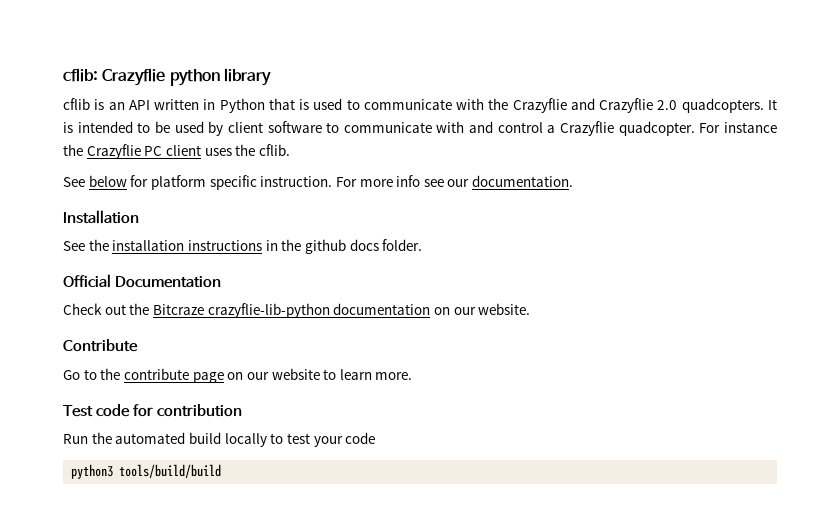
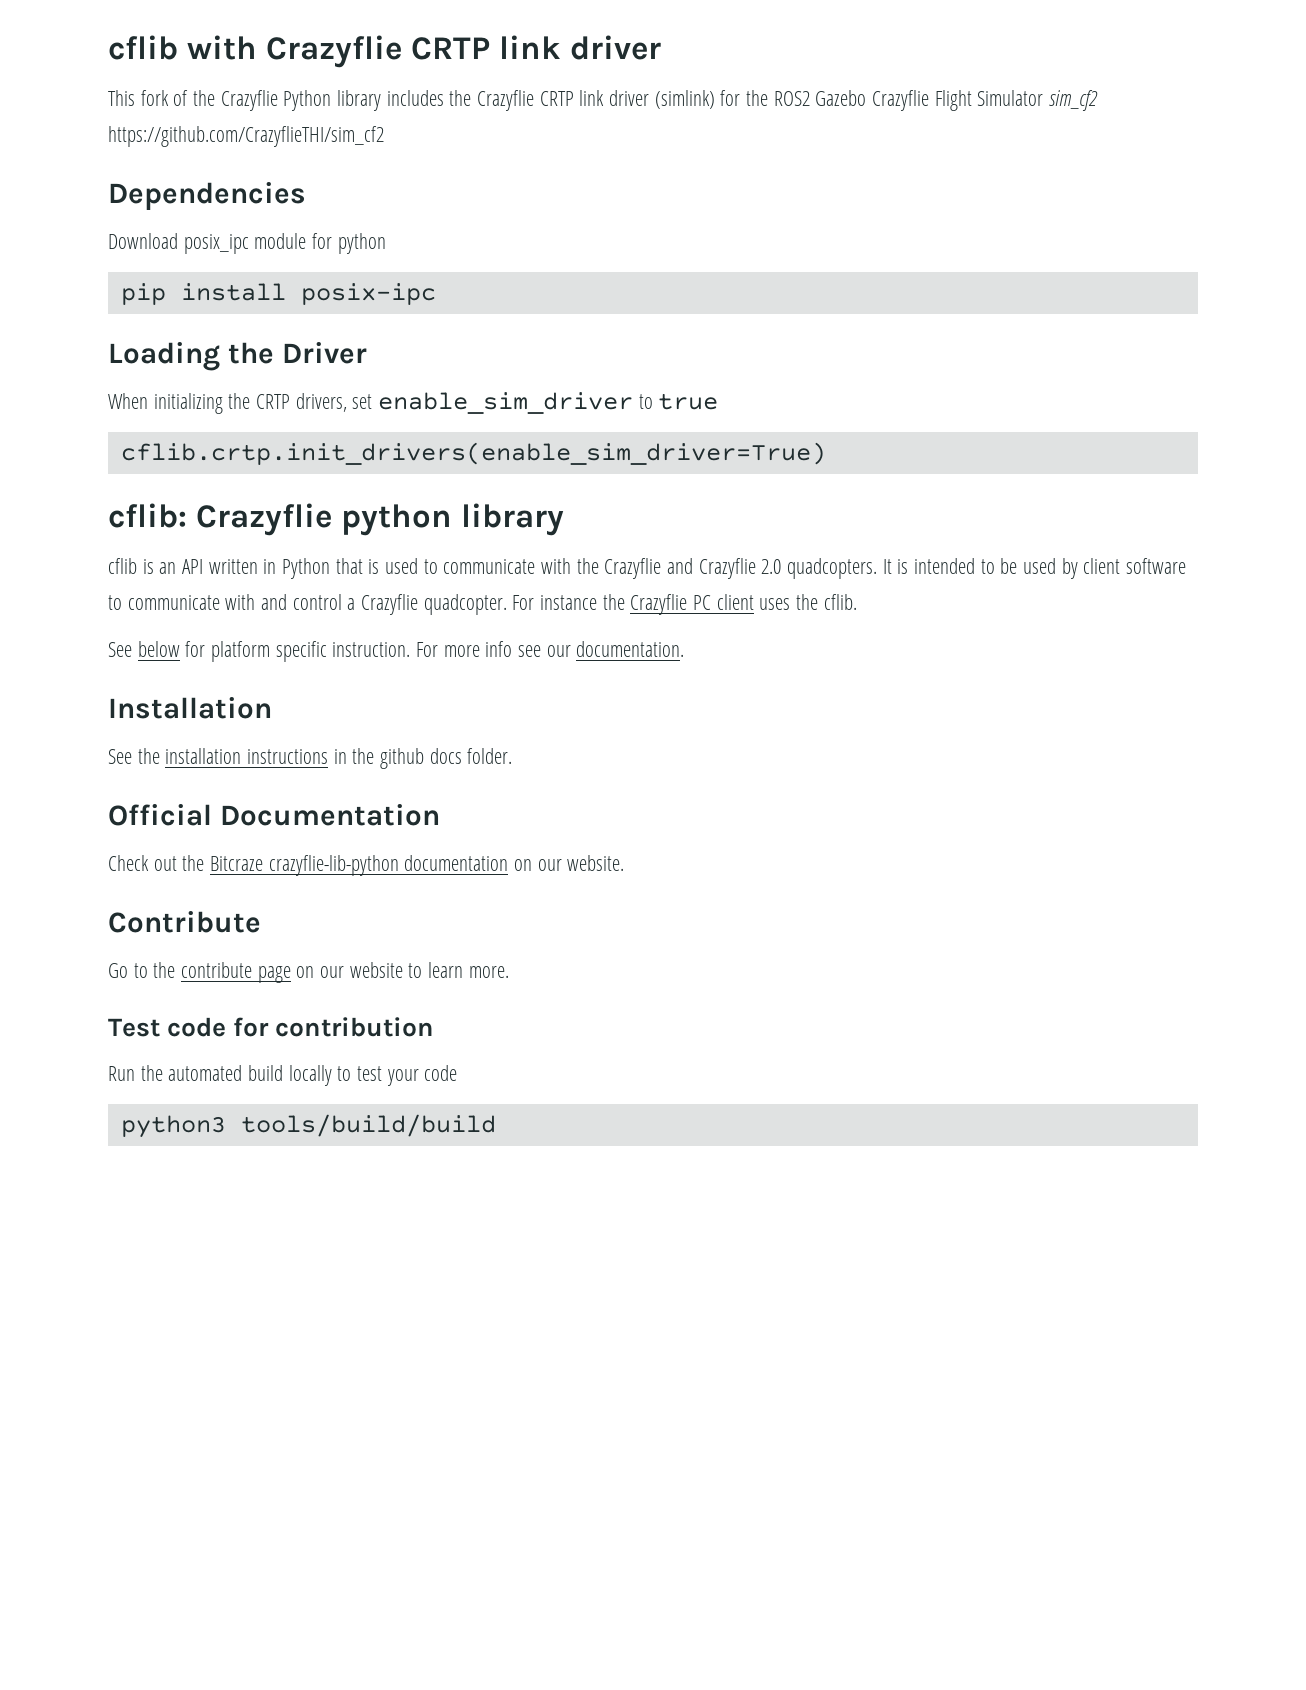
+ cflib with Crazyflie CRTP link driver
+ This fork of the Crazyflie Python library includes the Crazyflie CRTP link driver (simlink) for the ROS2 Gazebo Crazyflie Flight Simulator sim_cf2 https://github.com/CrazyflieTHI/sim_cf2
+ Dependencies
+ Download posix_ipc module for python
+ pip install posix-ipc
+ Loading the Driver
+ When initializing the CRTP drivers, set enable_sim_driver to true
+ cflib.crtp.init_drivers(enable_sim_driver=True)

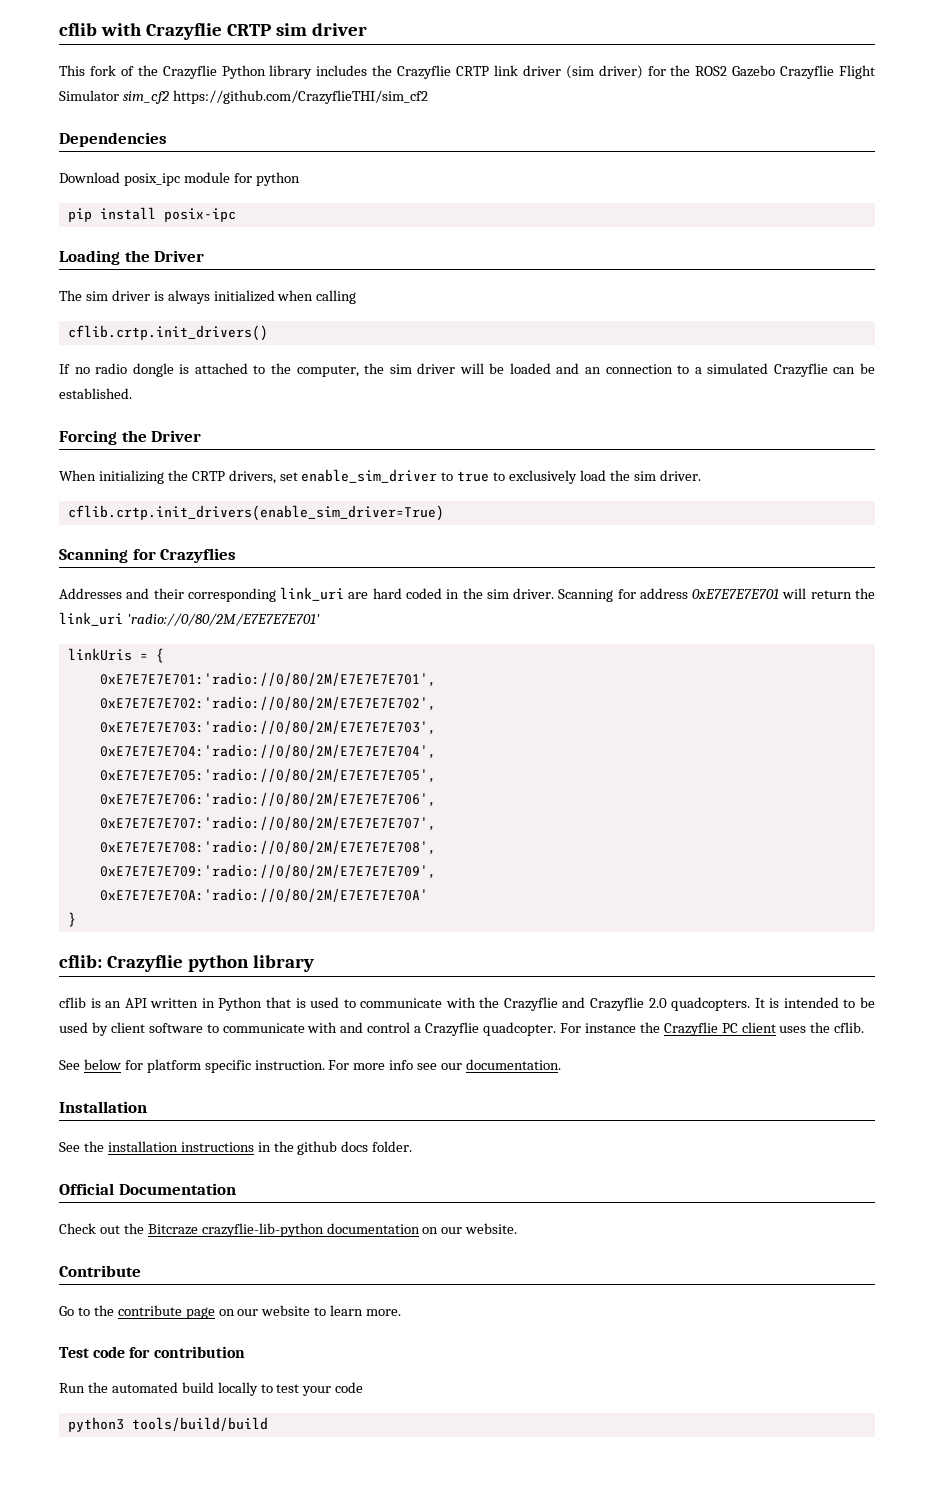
- cflib with Crazyflie CRTP link driver
+ cflib with Crazyflie CRTP sim driver
- This fork of the Crazyflie Python library includes the Crazyflie CRTP link driver (simlink) for the ROS2 Gazebo Crazyflie Flight Simulator sim_cf2 https://github.com/CrazyflieTHI/sim_cf2
+ This fork of the Crazyflie Python library includes the Crazyflie CRTP link driver (sim driver) for the ROS2 Gazebo Crazyflie Flight Simulator sim_cf2 https://github.com/CrazyflieTHI/sim_cf2
+ The sim driver is always initialized when calling
+ cflib.crtp.init_drivers()
+ If no radio dongle is attached to the computer, the sim driver will be loaded and an connection to a simulated Crazyflie can be established.
+ Forcing the Driver
- When initializing the CRTP drivers, set enable_sim_driver to true
+ When initializing the CRTP drivers, set enable_sim_driver to true to exclusively load the sim driver.
  cflib.crtp.init_drivers(enable_sim_driver=True)
+ Scanning for Crazyflies
+ Addresses and their corresponding link_uri are hard coded in the sim driver. Scanning for address 0xE7E7E7E701 will return the link_uri 'radio://0/80/2M/E7E7E7E701'
+ linkUris = {
+ 0xE7E7E7E701:'radio://0/80/2M/E7E7E7E701',
+ 0xE7E7E7E702:'radio://0/80/2M/E7E7E7E702',
+ 0xE7E7E7E703:'radio://0/80/2M/E7E7E7E703',
+ 0xE7E7E7E704:'radio://0/80/2M/E7E7E7E704',
+ 0xE7E7E7E705:'radio://0/80/2M/E7E7E7E705',
+ 0xE7E7E7E706:'radio://0/80/2M/E7E7E7E706',
+ 0xE7E7E7E707:'radio://0/80/2M/E7E7E7E707',
+ 0xE7E7E7E708:'radio://0/80/2M/E7E7E7E708',
+ 0xE7E7E7E709:'radio://0/80/2M/E7E7E7E709',
+ 0xE7E7E7E70A:'radio://0/80/2M/E7E7E7E70A'
+ }

